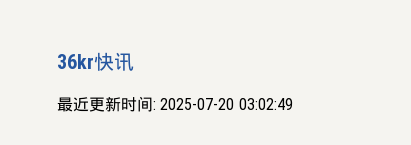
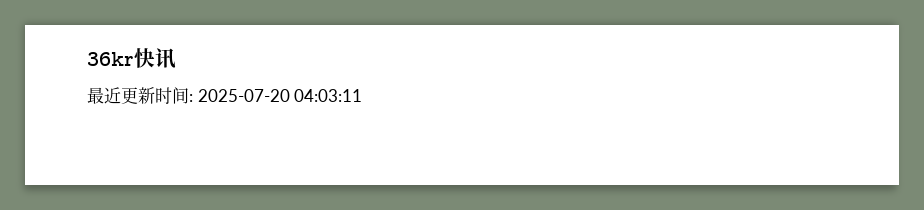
- 最近更新时间: 2025-07-20 03:02:49
+ 最近更新时间: 2025-07-20 04:03:11

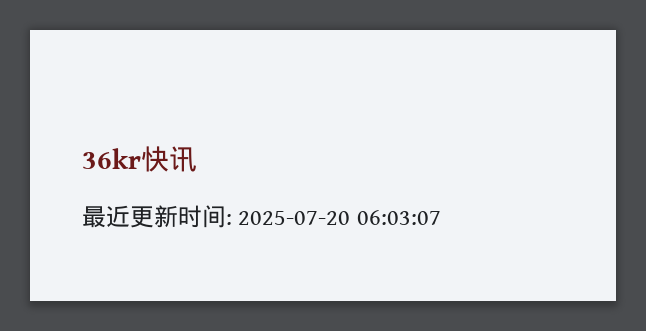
- 最近更新时间: 2025-07-20 04:03:11
+ 最近更新时间: 2025-07-20 06:03:07

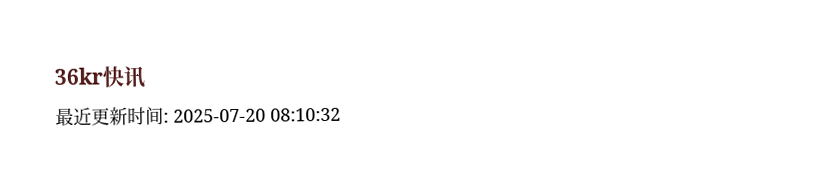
- 最近更新时间: 2025-07-20 06:03:07
+ 最近更新时间: 2025-07-20 08:10:32

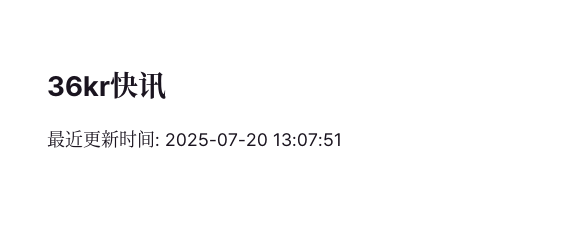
- 最近更新时间: 2025-07-20 08:10:32
+ 最近更新时间: 2025-07-20 13:07:51

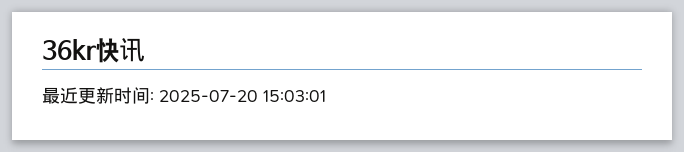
- 最近更新时间: 2025-07-20 13:07:51
+ 最近更新时间: 2025-07-20 15:03:01

